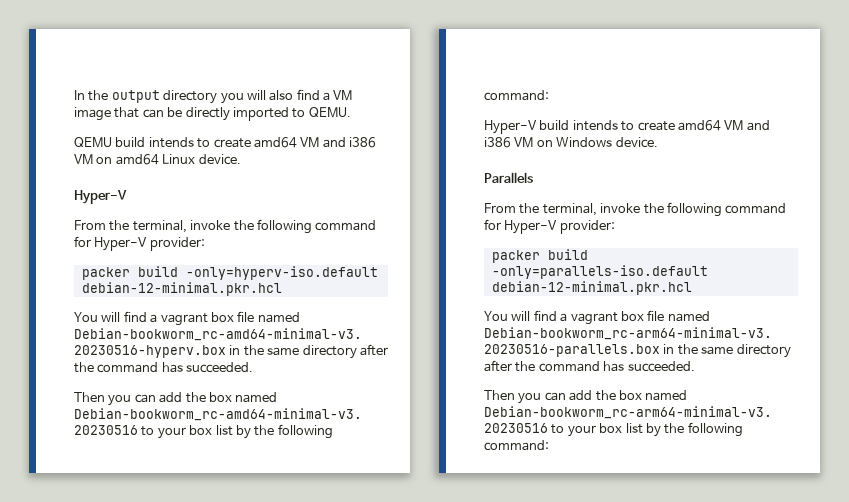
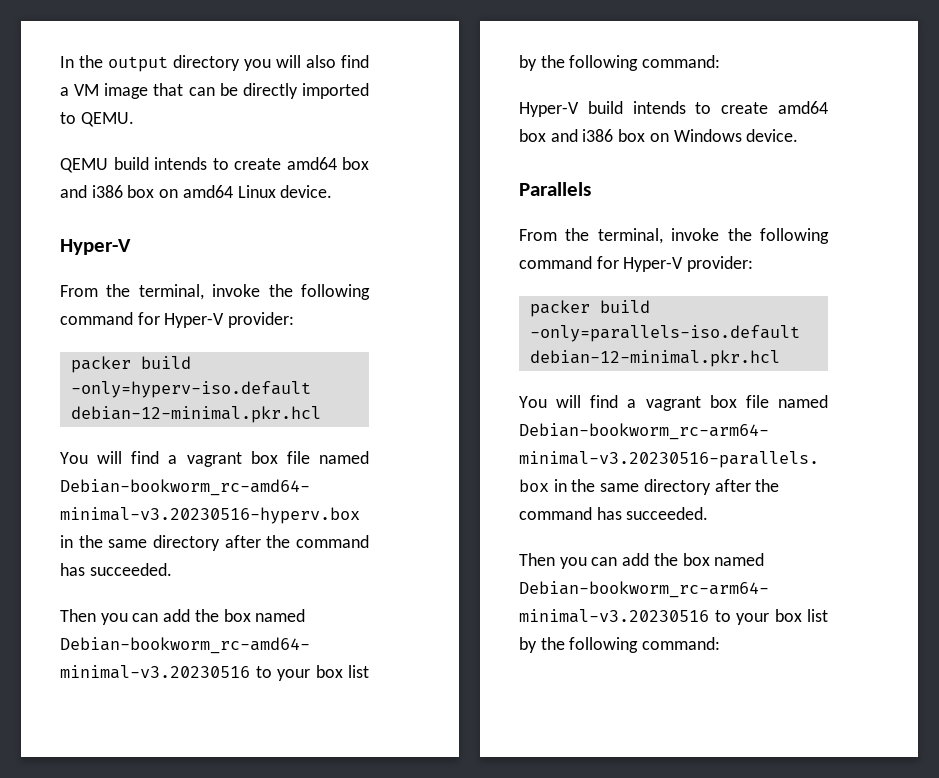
- QEMU build intends to create amd64 VM and i386 VM on amd64 Linux device.
+ QEMU build intends to create amd64 box and i386 box on amd64 Linux device.
- Hyper-V build intends to create amd64 VM and i386 VM on Windows device.
+ Hyper-V build intends to create amd64 box and i386 box on Windows device.

